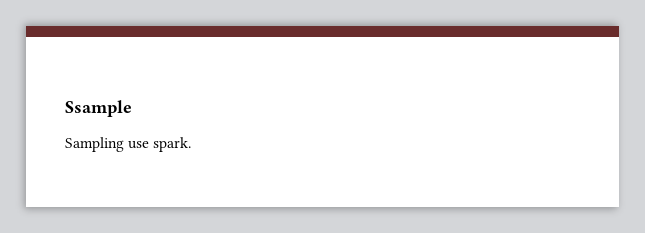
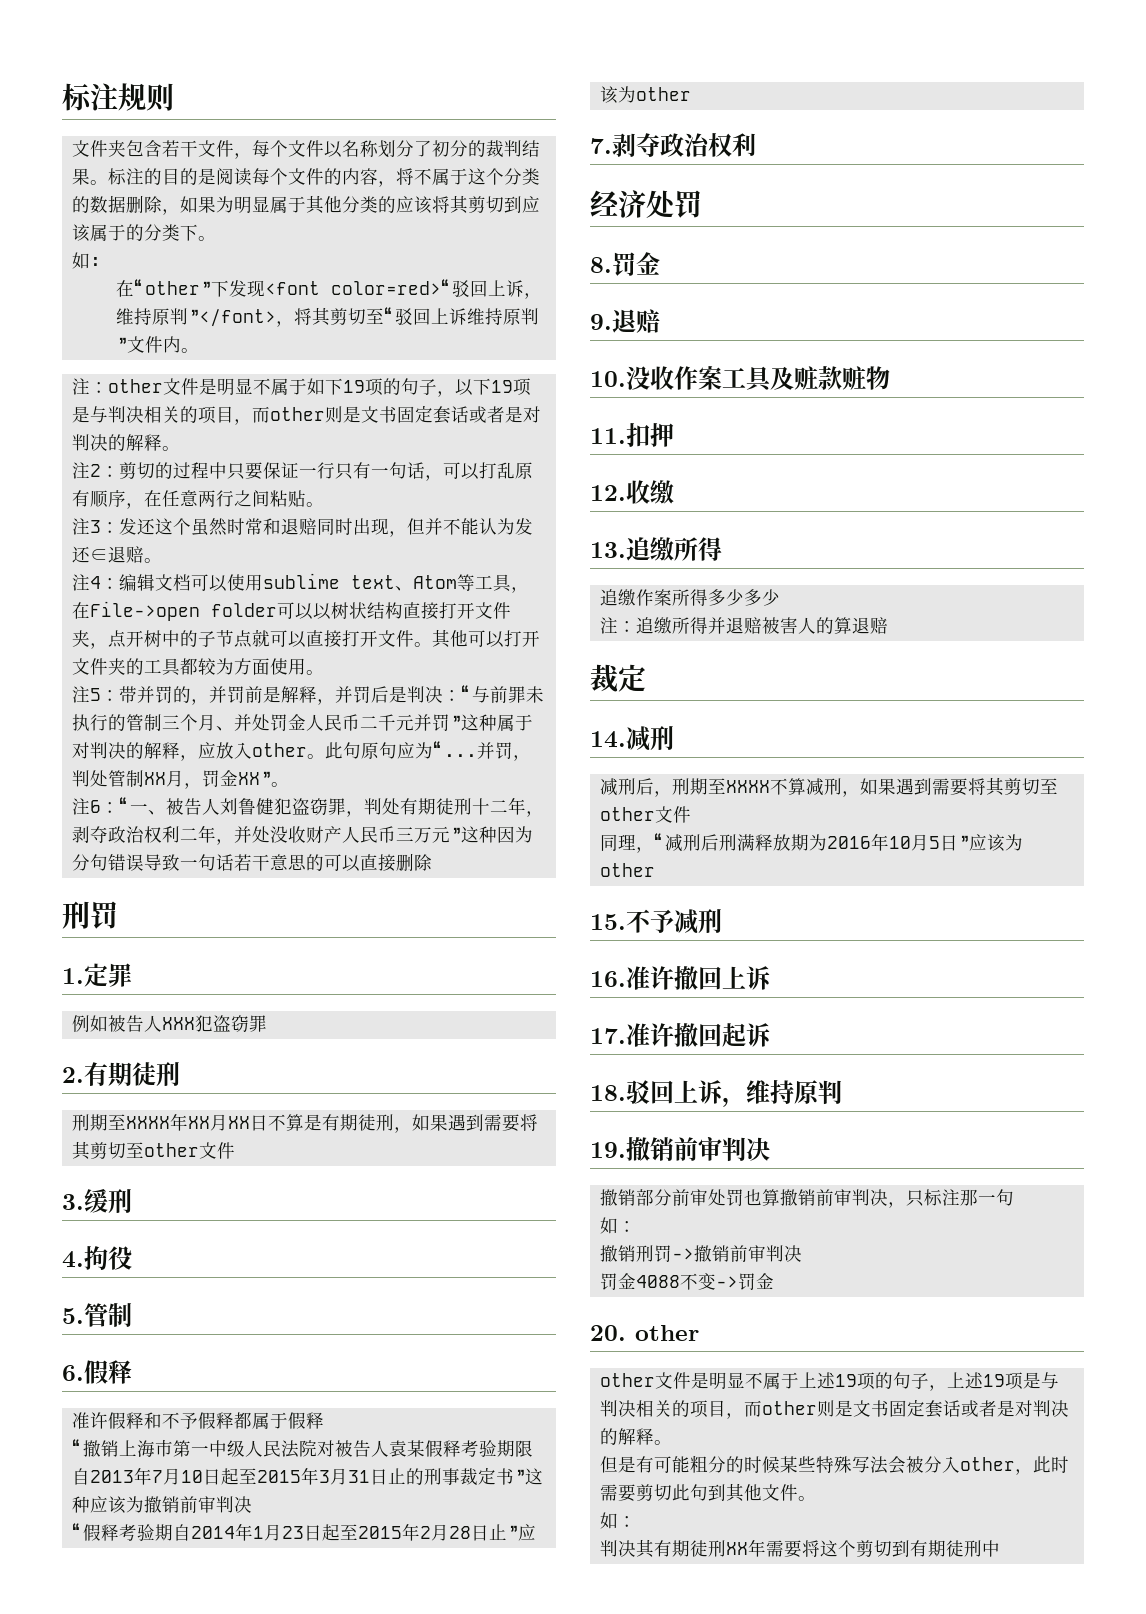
- Ssample
- Sampling use spark.
+ 标注规则
+ 文件夹包含若干文件，每个文件以名称划分了初分的裁判结果。标注的目的是阅读每个文件的内容，将不属于这个分类的数据删除，如果为明显属于其他分类的应该将其剪切到应该属于的分类下。
+ 如:
+ 在“other”下发现<font color=red>“驳回上诉，维持原判”</font>，将其剪切至“驳回上诉维持原判”文件内。
+ 注：other文件是明显不属于如下19项的句子，以下19项是与判决相关的项目，而other则是文书固定套话或者是对判决的解释。
+ 注2：剪切的过程中只要保证一行只有一句话，可以打乱原有顺序，在任意两行之间粘贴。
+ 注3：发还这个虽然时常和退赔同时出现，但并不能认为发还∈退赔。
+ 注4：编辑文档可以使用sublime text、Atom等工具，在File->open folder可以以树状结构直接打开文件夹，点开树中的子节点就可以直接打开文件。其他可以打开文件夹的工具都较为方面使用。
+ 注5：带并罚的，并罚前是解释，并罚后是判决：“与前罪未执行的管制三个月、并处罚金人民币二千元并罚”这种属于对判决的解释，应放入other。此句原句应为“...并罚，判处管制XX月，罚金XX”。
+ 注6：“一、被告人刘鲁健犯盗窃罪，判处有期徒刑十二年，剥夺政治权利二年，并处没收财产人民币三万元”这种因为分句错误导致一句话若干意思的可以直接删除
+ 刑罚
+ 1.定罪
+ 例如被告人XXX犯盗窃罪
+ 2.有期徒刑
+ 刑期至XXXX年XX月XX日不算是有期徒刑，如果遇到需要将其剪切至other文件
+ 3.缓刑
+ 4.拘役
+ 5.管制
+ 6.假释
+ 准许假释和不予假释都属于假释
+ “撤销上海市第一中级人民法院对被告人袁某假释考验期限自2013年7月10日起至2015年3月31日止的刑事裁定书”这种应该为撤销前审判决
+ “假释考验期自2014年1月23日起至2015年2月28日止”应该为other
+ 7.剥夺政治权利
+ 经济处罚
+ 8.罚金
+ 9.退赔
+ 10.没收作案工具及赃款赃物
+ 11.扣押
+ 12.收缴
+ 13.追缴所得
+ 追缴作案所得多少多少
+ 注：追缴所得并退赔被害人的算退赔
+ 裁定
+ 14.减刑
+ 减刑后，刑期至XXXX不算减刑，如果遇到需要将其剪切至other文件
+ 同理，“减刑后刑满释放期为2016年10月5日”应该为other
+ 15.不予减刑
+ 16.准许撤回上诉
+ 17.准许撤回起诉
+ 18.驳回上诉，维持原判
+ 19.撤销前审判决
+ 撤销部分前审处罚也算撤销前审判决，只标注那一句
+ 如：
+ 撤销刑罚->撤销前审判决
+ 罚金4088不变->罚金
+ 20. other
+ other文件是明显不属于上述19项的句子，上述19项是与判决相关的项目，而other则是文书固定套话或者是对判决的解释。
+ 但是有可能粗分的时候某些特殊写法会被分入other，此时需要剪切此句到其他文件。
+ 如：
+ 判决其有期徒刑XX年需要将这个剪切到有期徒刑中

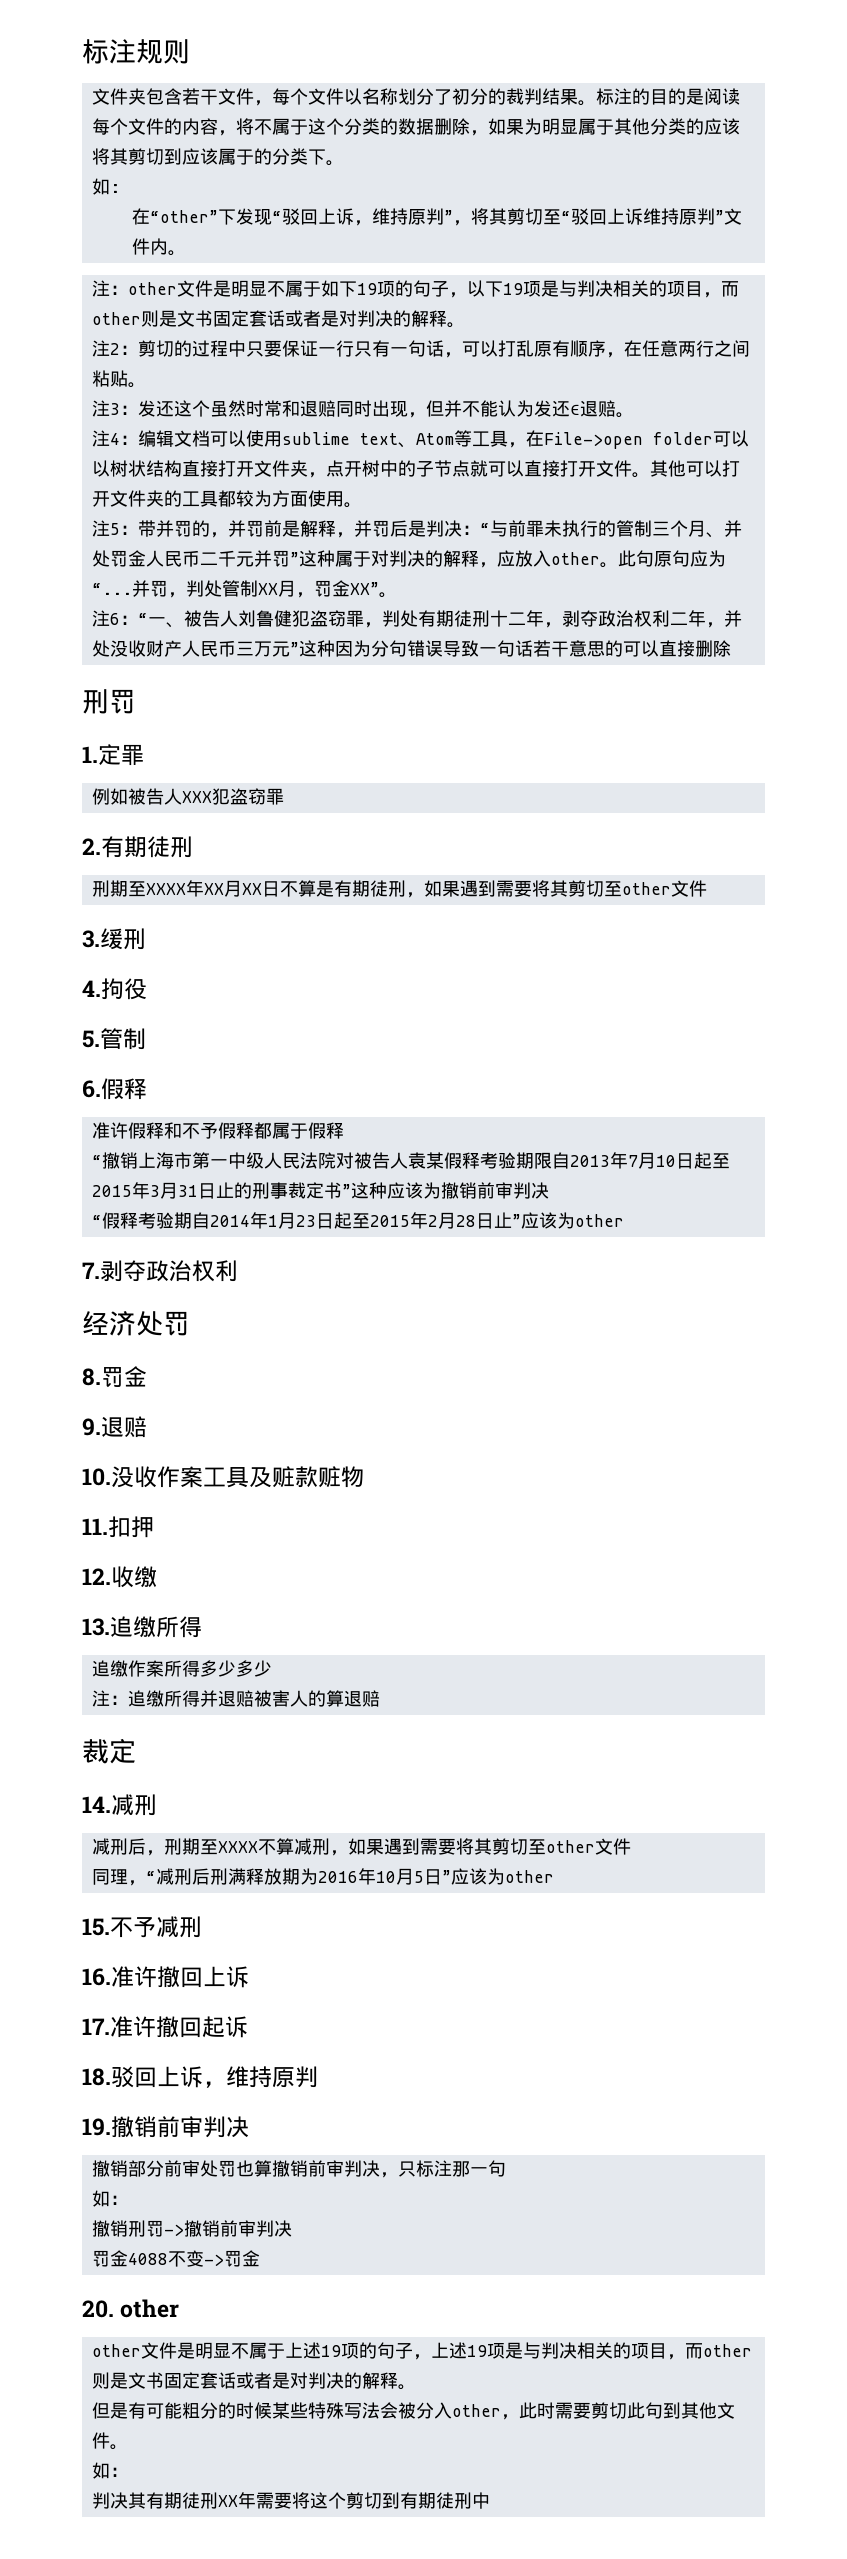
- 在“other”下发现<font color=red>“驳回上诉，维持原判”</font>，将其剪切至“驳回上诉维持原判”文件内。
+ 在“other”下发现“驳回上诉，维持原判”，将其剪切至“驳回上诉维持原判”文件内。

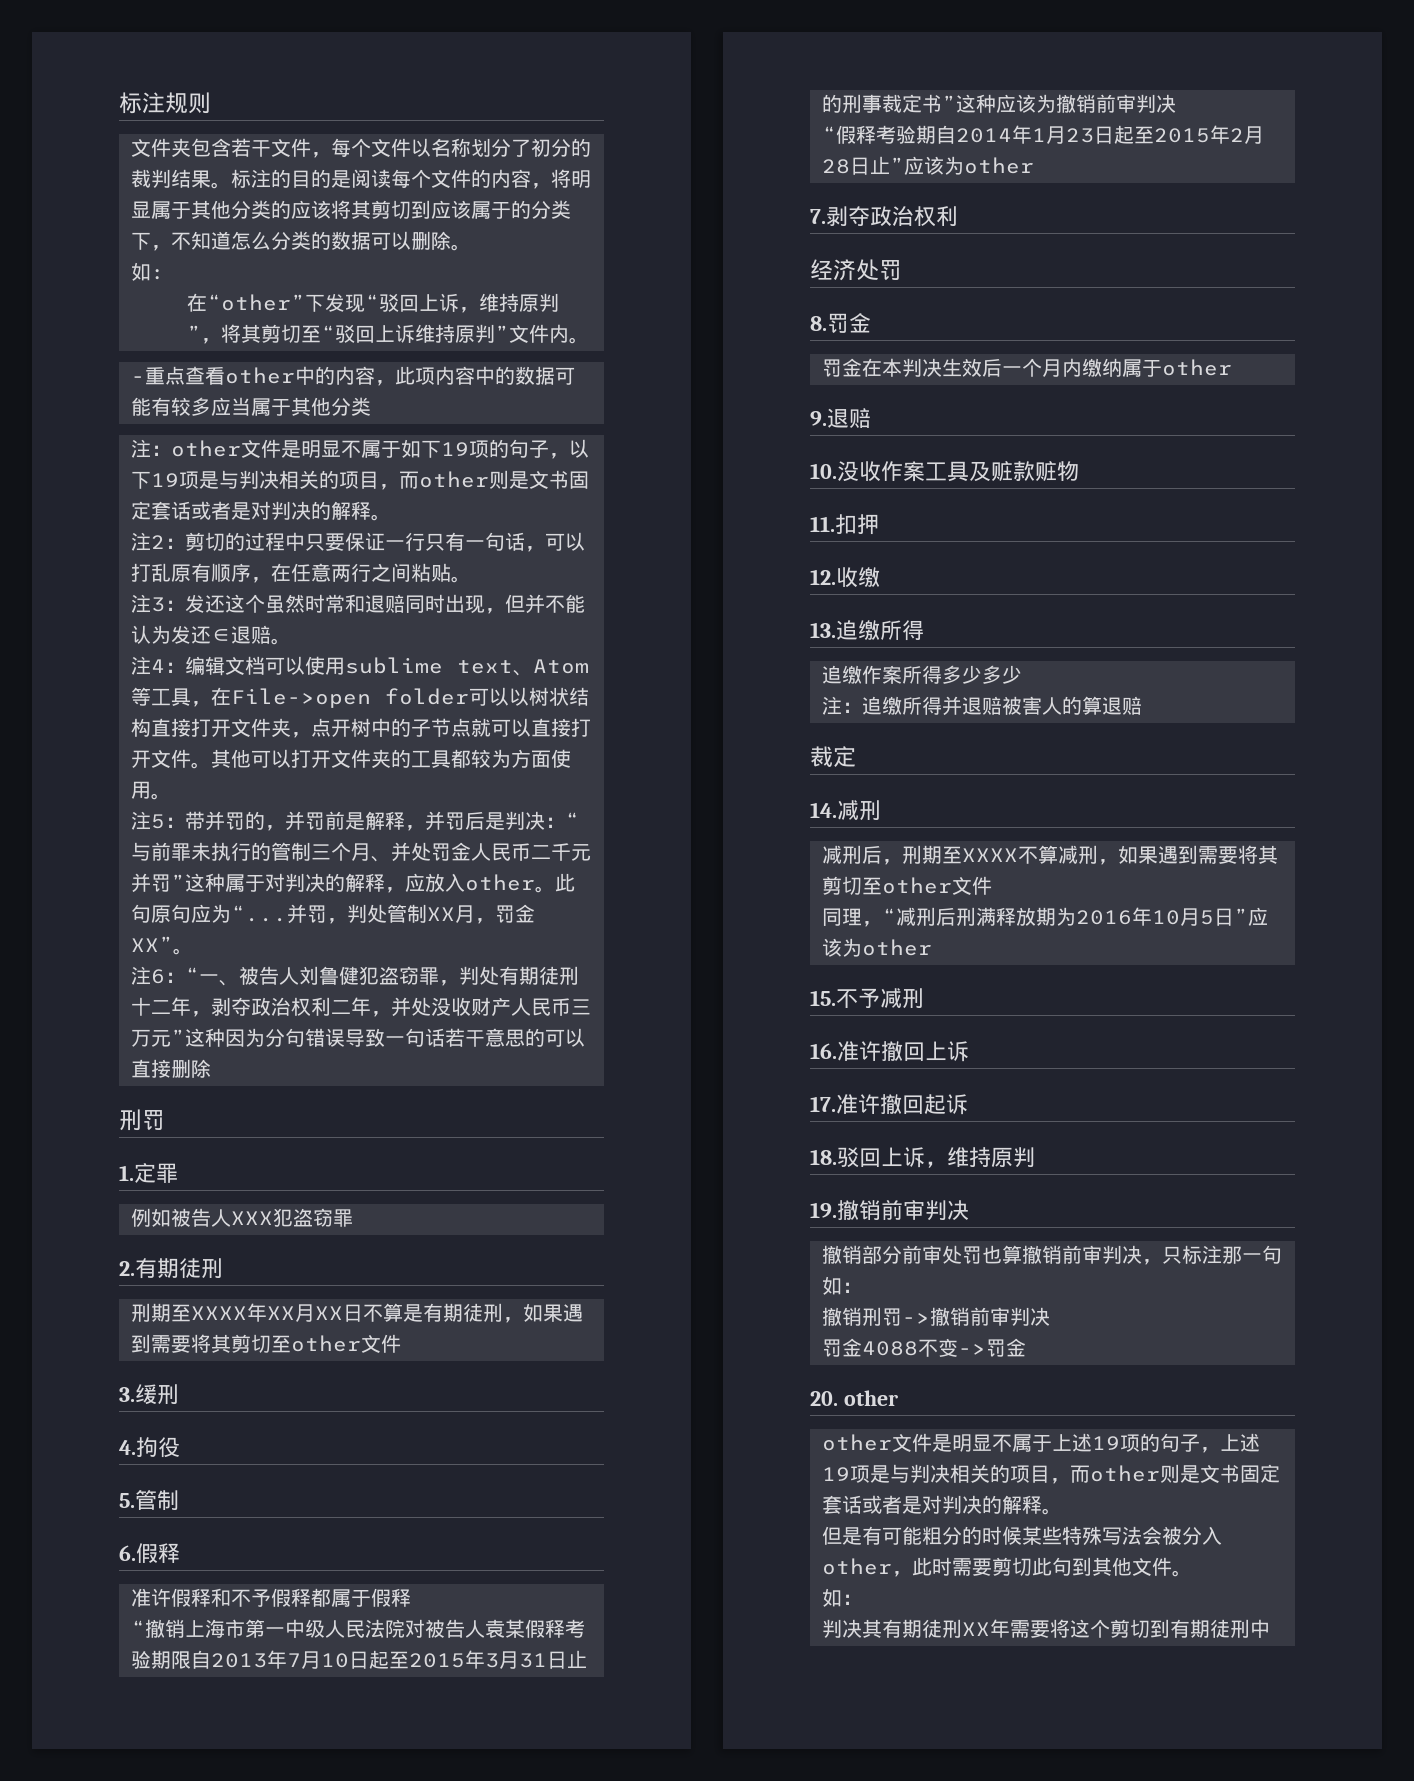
- 标注的目的是阅读每个文件的内容，将不属于这个分类的数据删除，如果为明显属于其他分类的应该将其剪切到应该属于的分类下。
+ 标注的目的是阅读每个文件的内容，将明显属于其他分类的应该将其剪切到应该属于的分类下，不知道怎么分类的数据可以删除。
+ -重点查看other中的内容，此项内容中的数据可能有较多应当属于其他分类
+ 罚金在本判决生效后一个月内缴纳属于other

